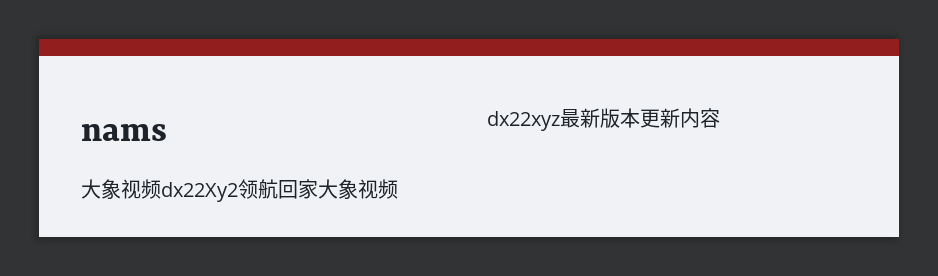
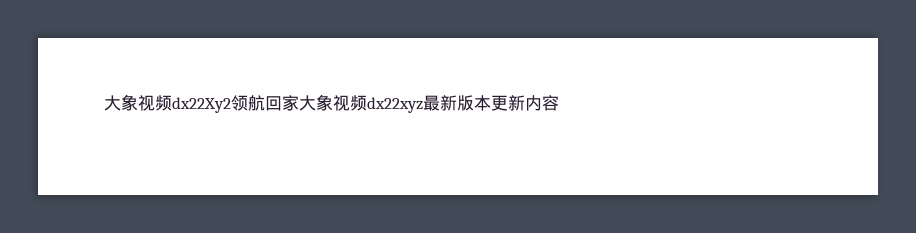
- nams

